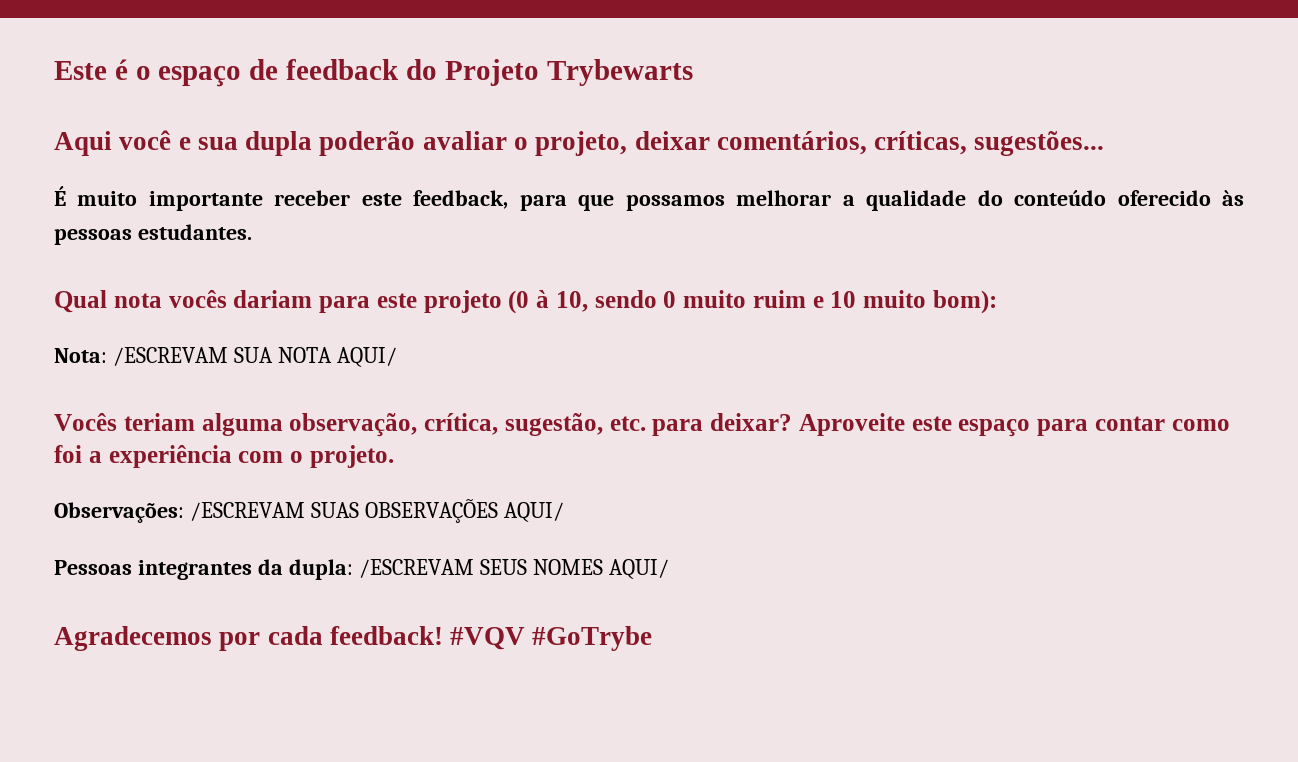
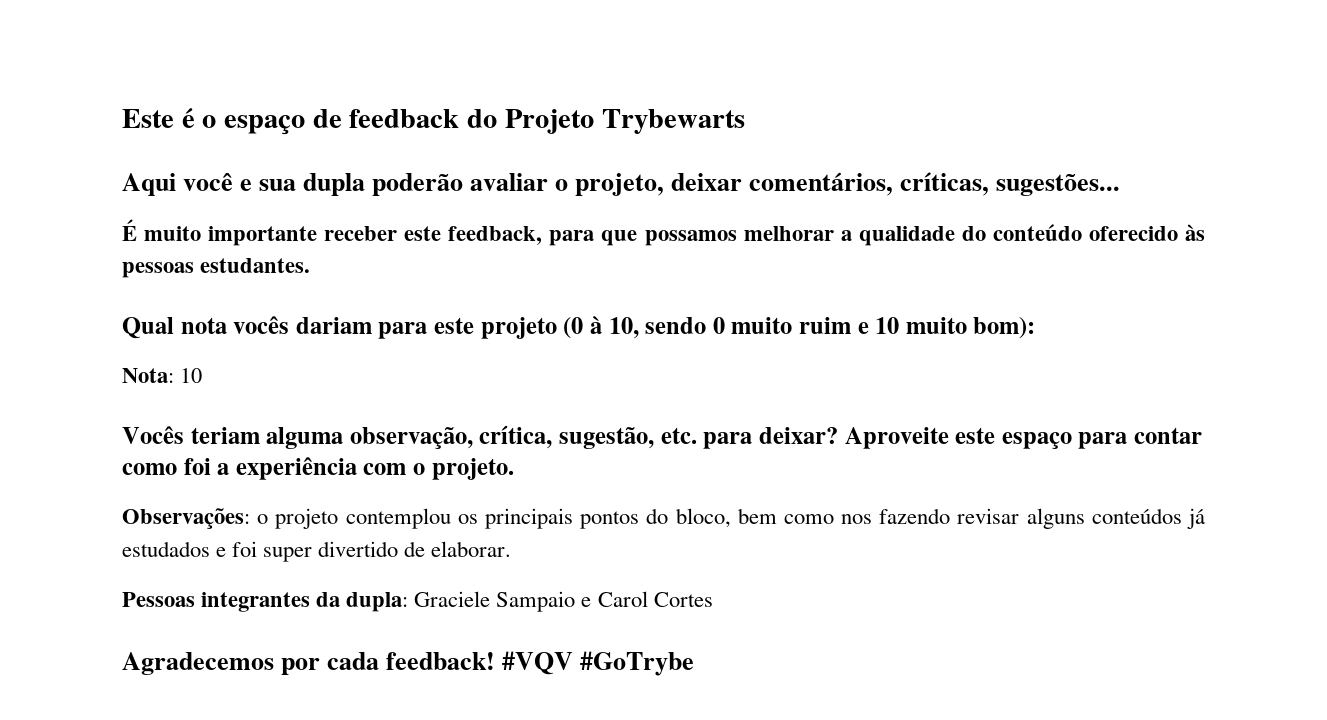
- Nota: /ESCREVAM SUA NOTA AQUI/
+ Nota: 10
- Observações: /ESCREVAM SUAS OBSERVAÇÕES AQUI/
+ Observações: o projeto contemplou os principais pontos do bloco, bem como nos fazendo revisar alguns conteúdos já estudados e foi super divertido de elaborar.
- Pessoas integrantes da dupla: /ESCREVAM SEUS NOMES AQUI/
+ Pessoas integrantes da dupla: Graciele Sampaio e Carol Cortes

